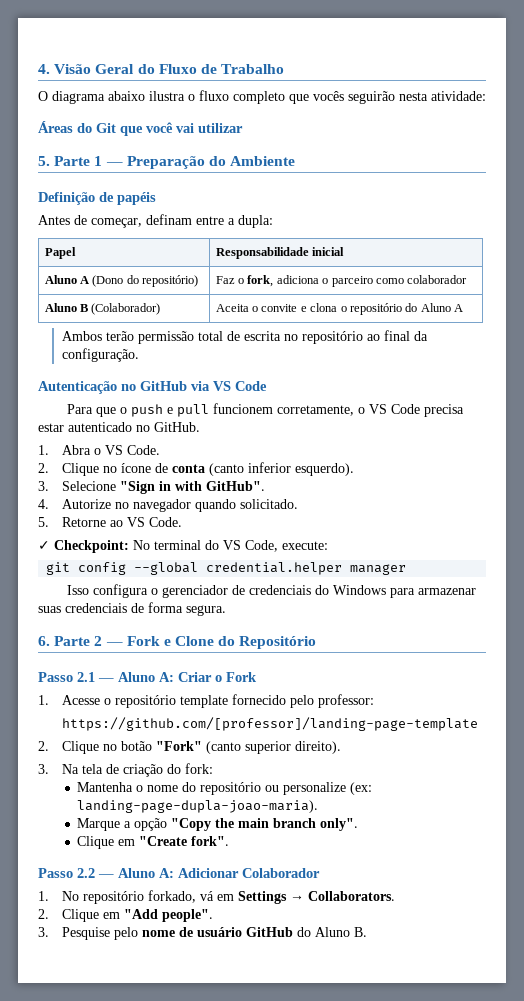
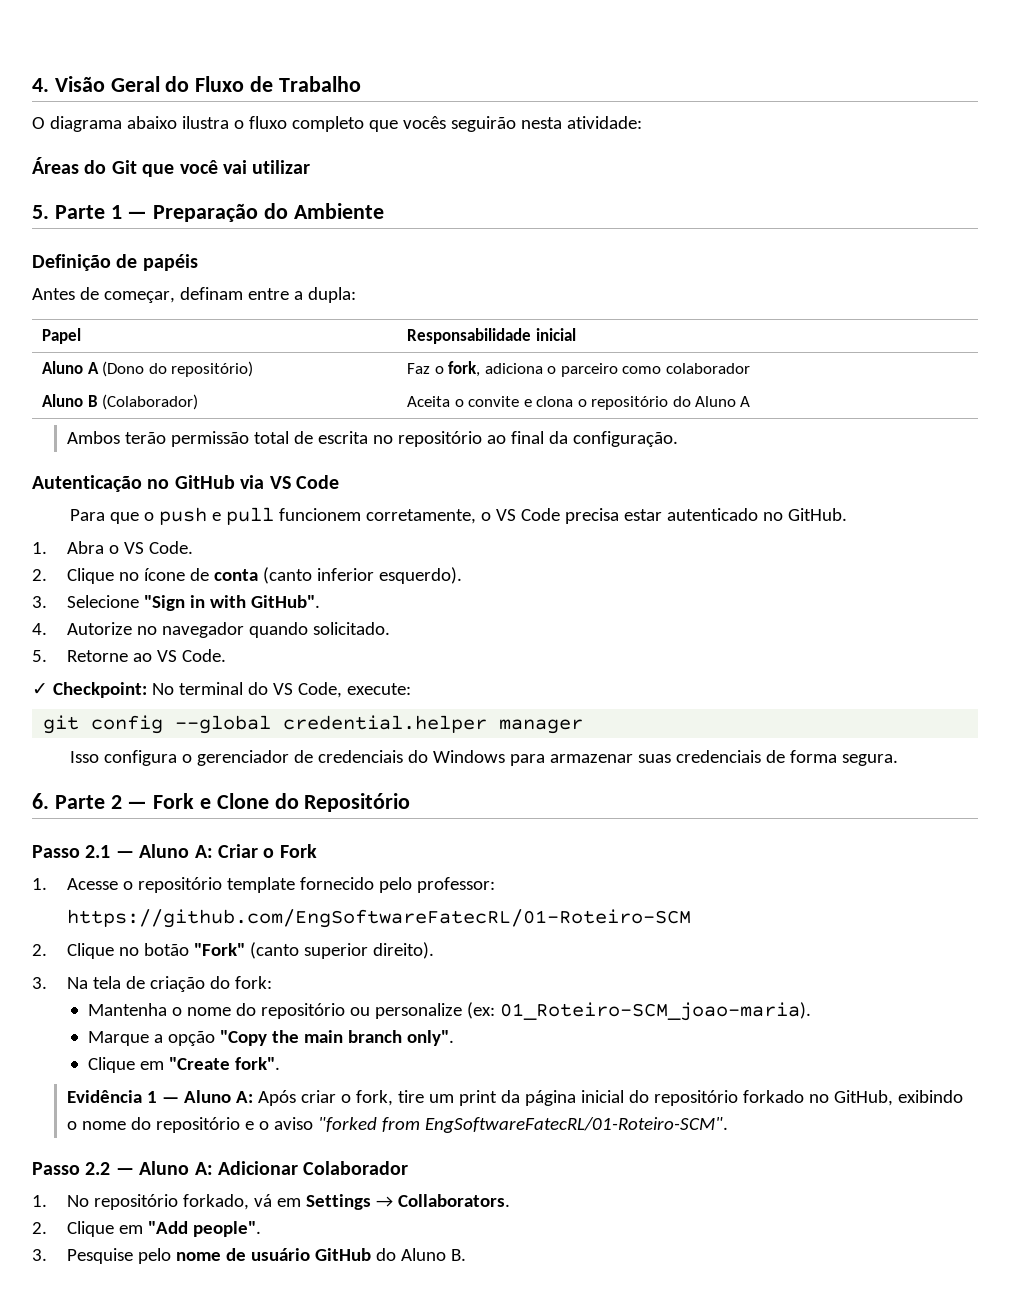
- https://github.com/[professor]/landing-page-template
+ https://github.com/EngSoftwareFatecRL/01-Roteiro-SCM
- Mantenha o nome do repositório ou personalize (ex: landing-page-dupla-joao-maria).
+ Mantenha o nome do repositório ou personalize (ex: 01_Roteiro-SCM_joao-maria).
+ Evidência 1 — Aluno A: Após criar o fork, tire um print da página inicial do repositório forkado no GitHub, exibindo o nome do repositório e o aviso "forked from EngSoftwareFatecRL/01-Roteiro-SCM".

